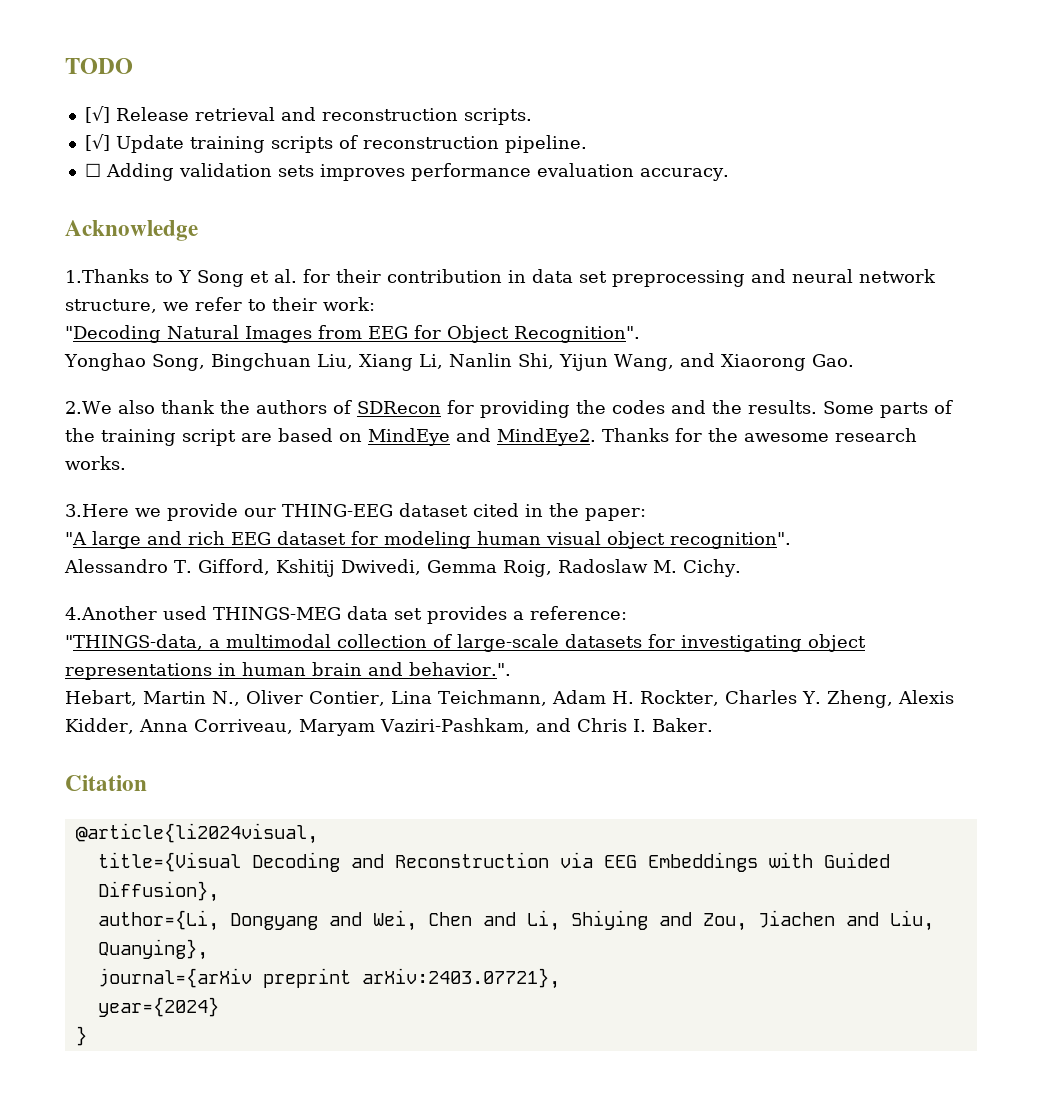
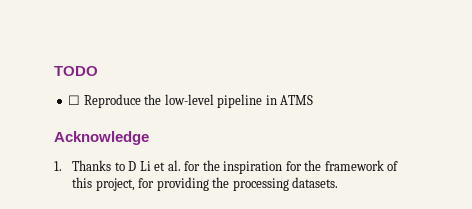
- [√] Release retrieval and reconstruction scripts.
- [√] Update training scripts of reconstruction pipeline.
- ☐ Adding validation sets improves performance evaluation accuracy.
+ ☐ Reproduce the low-level pipeline in ATMS
  Acknowledge
- 1.Thanks to Y Song et al. for their contribution in data set preprocessing and neural network structure, we refer to their work:
- "Decoding Natural Images from EEG for Object Recognition".
- Yonghao Song, Bingchuan Liu, Xiang Li, Nanlin Shi, Yijun Wang, and Xiaorong Gao.
- 2.We also thank the authors of SDRecon for providing the codes and the results. Some parts of the training script are based on MindEye and MindEye2. Thanks for the awesome research works.
- 3.Here we provide our THING-EEG dataset cited in the paper:
- "A large and rich EEG dataset for modeling human visual object recognition".
- Alessandro T. Gifford, Kshitij Dwivedi, Gemma Roig, Radoslaw M. Cichy.
- 4.Another used THINGS-MEG data set provides a reference:
- "THINGS-data, a multimodal collection of large-scale datasets for investigating object representations in human brain and behavior.".
- Hebart, Martin N., Oliver Contier, Lina Teichmann, Adam H. Rockter, Charles Y. Zheng, Alexis Kidder, Anna Corriveau, Maryam Vaziri-Pashkam, and Chris I. Baker.
- Citation
- @article{li2024visual,
- title={Visual Decoding and Reconstruction via EEG Embeddings with Guided Diffusion},
- author={Li, Dongyang and Wei, Chen and Li, Shiying and Zou, Jiachen and Liu, Quanying},
- journal={arXiv preprint arXiv:2403.07721},
- year={2024}
- }
+ 1. Thanks to D Li et al. for the inspiration for the framework of this project, for providing the processing datasets.

